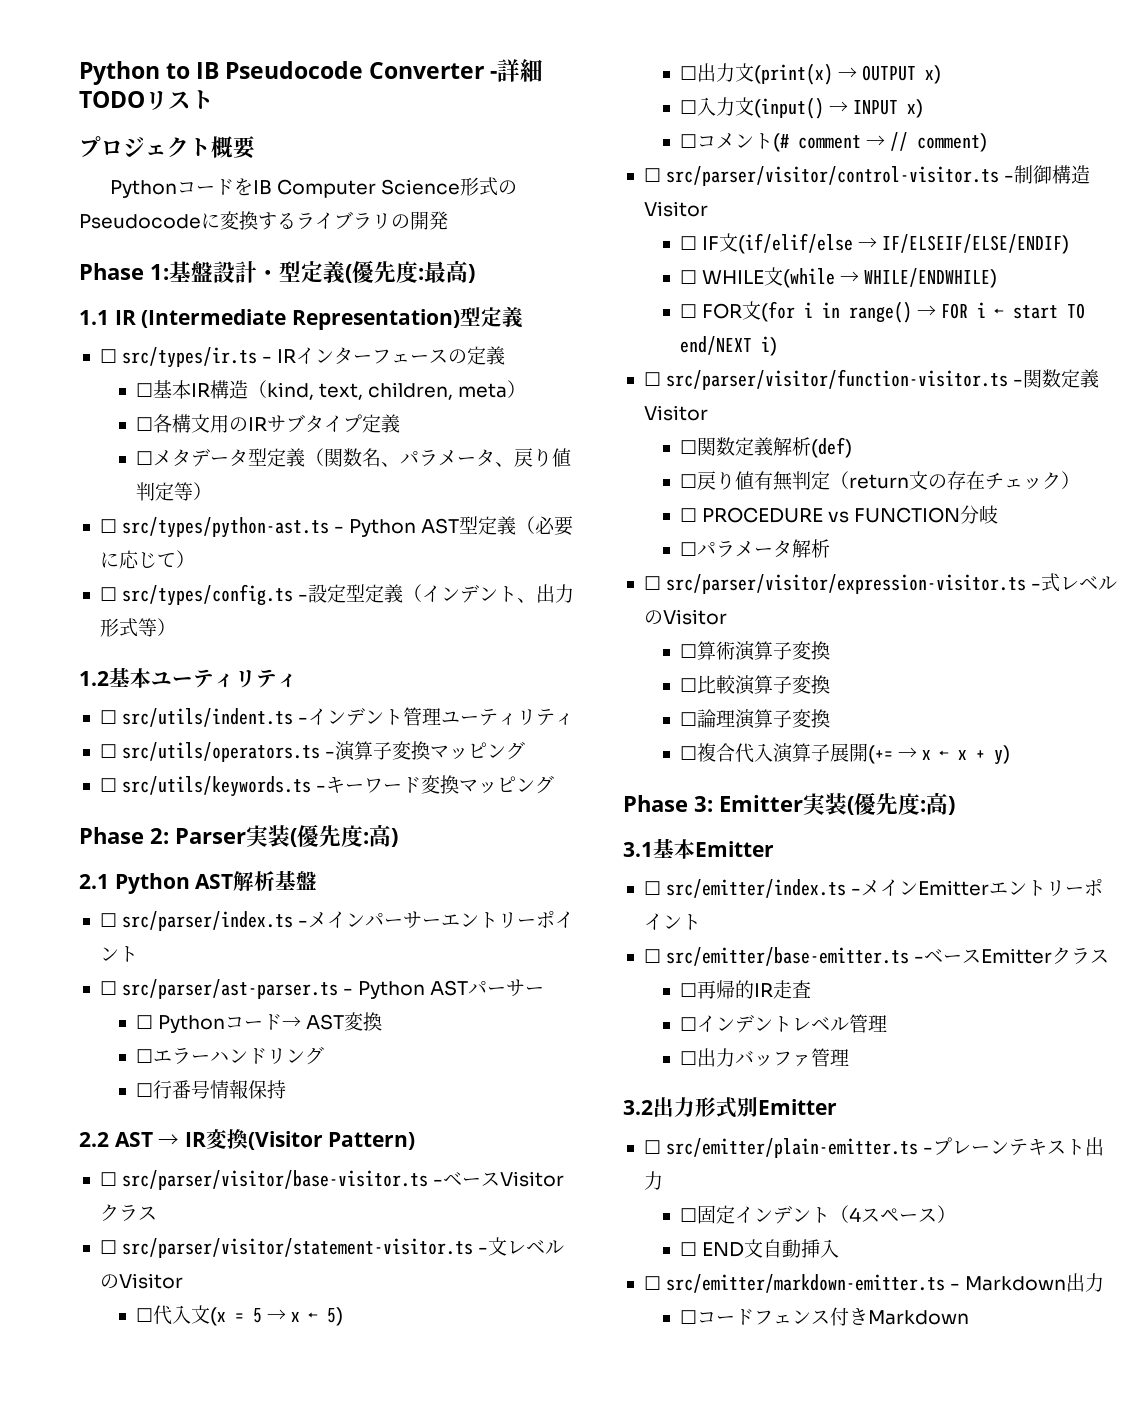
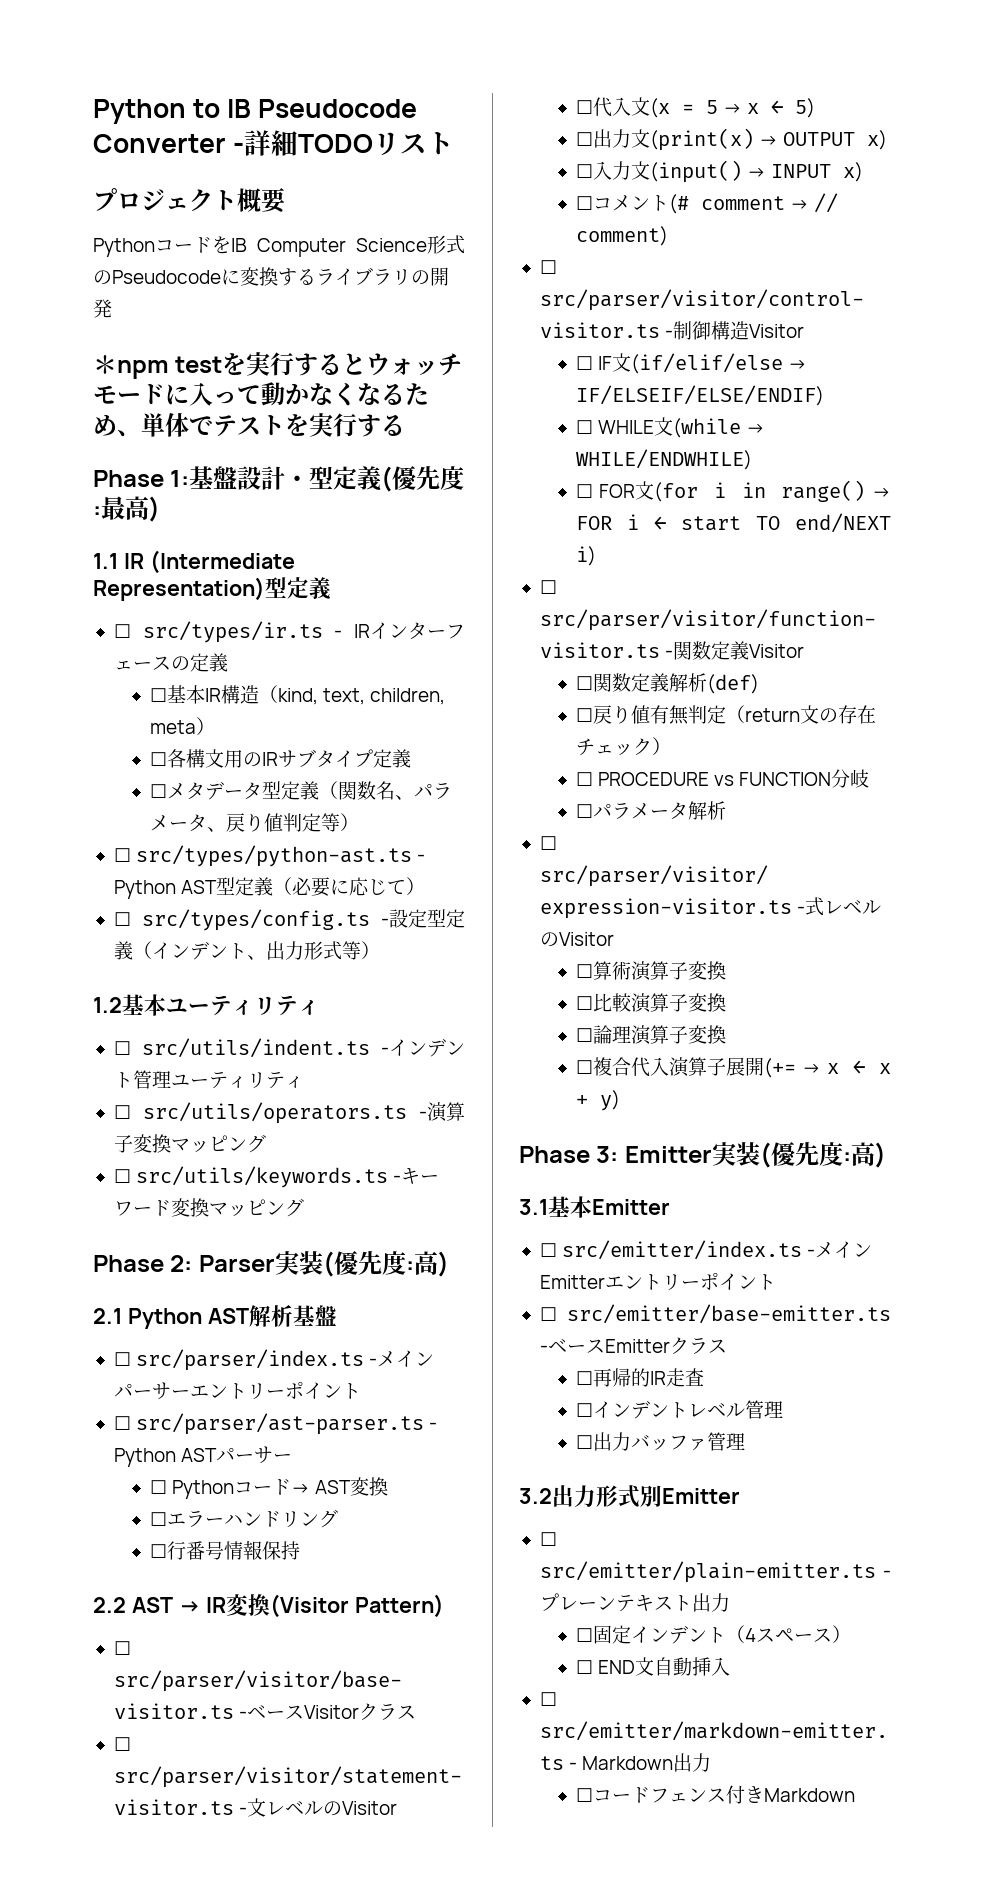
+ ＊npm testを実行するとウォッチモードに入って動かなくなるため、単体でテストを実行する

